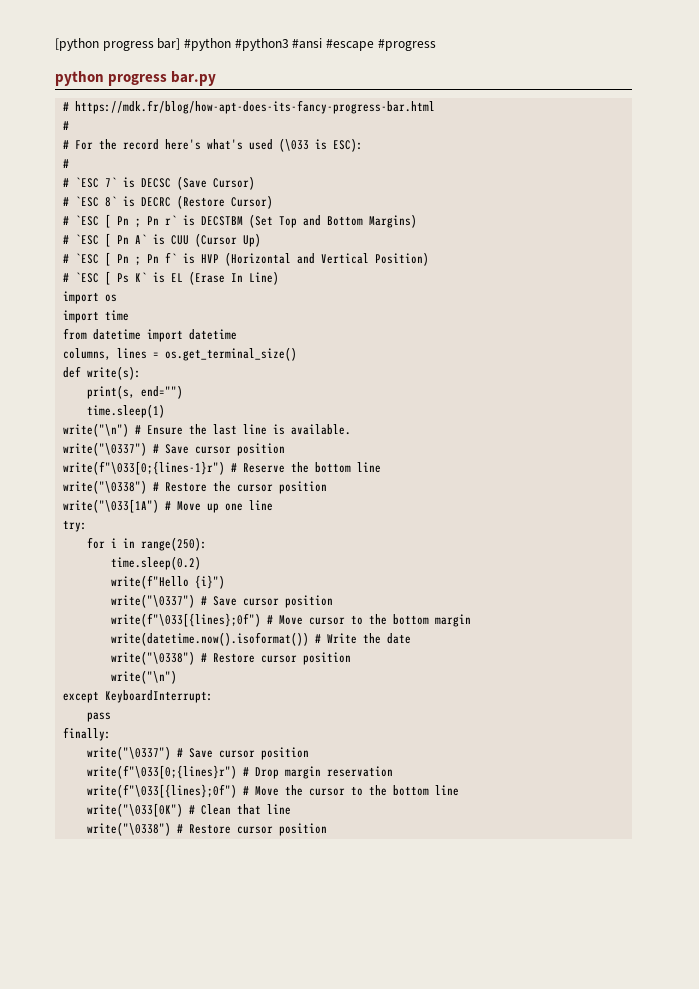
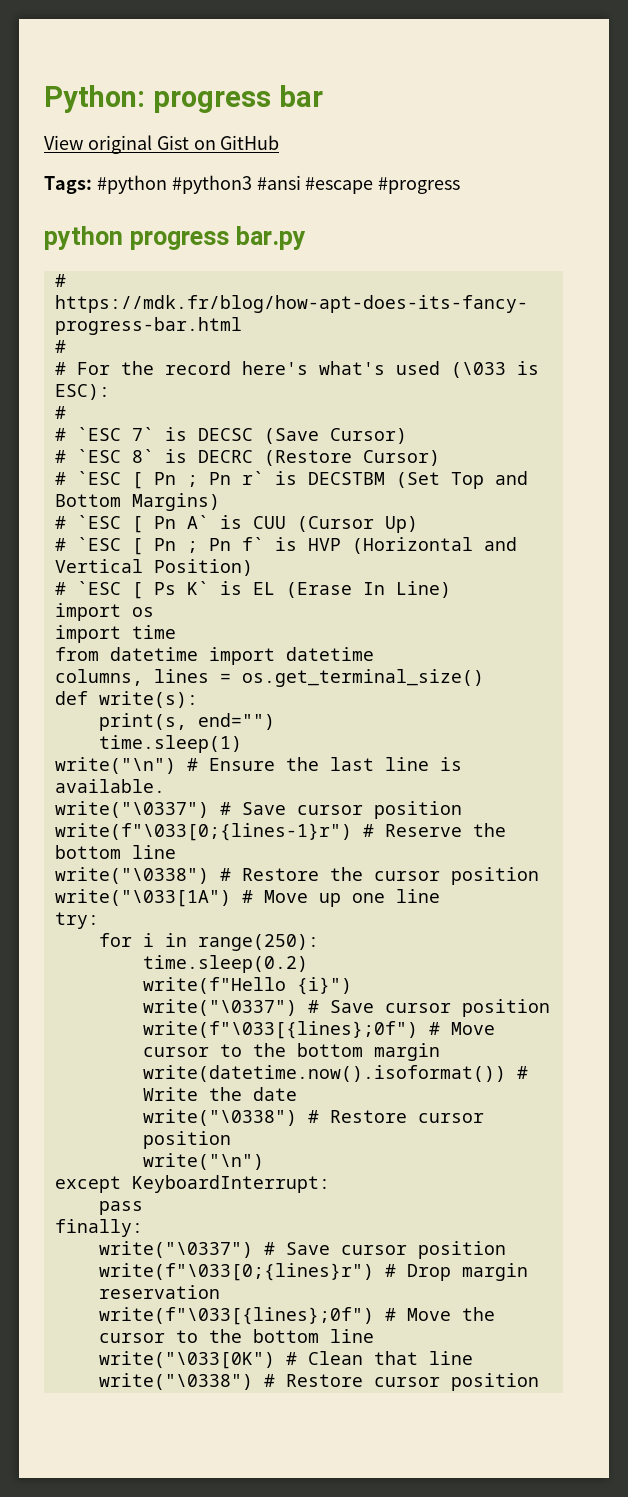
- [python progress bar] #python #python3 #ansi #escape #progress
+ Python: progress bar
+ View original Gist on GitHub
+ Tags: #python #python3 #ansi #escape #progress

